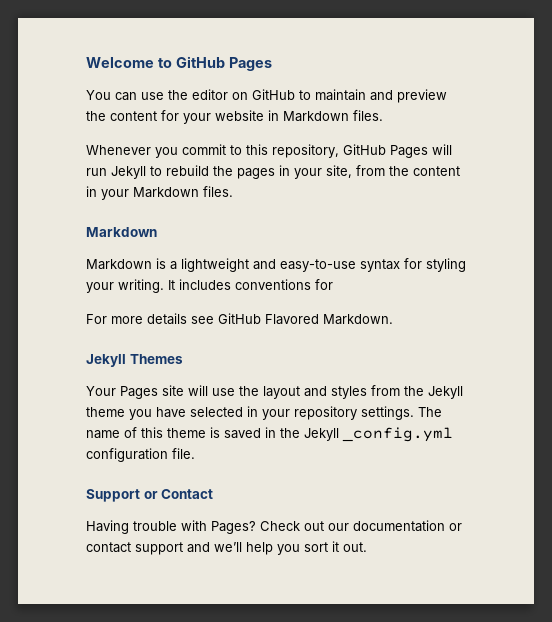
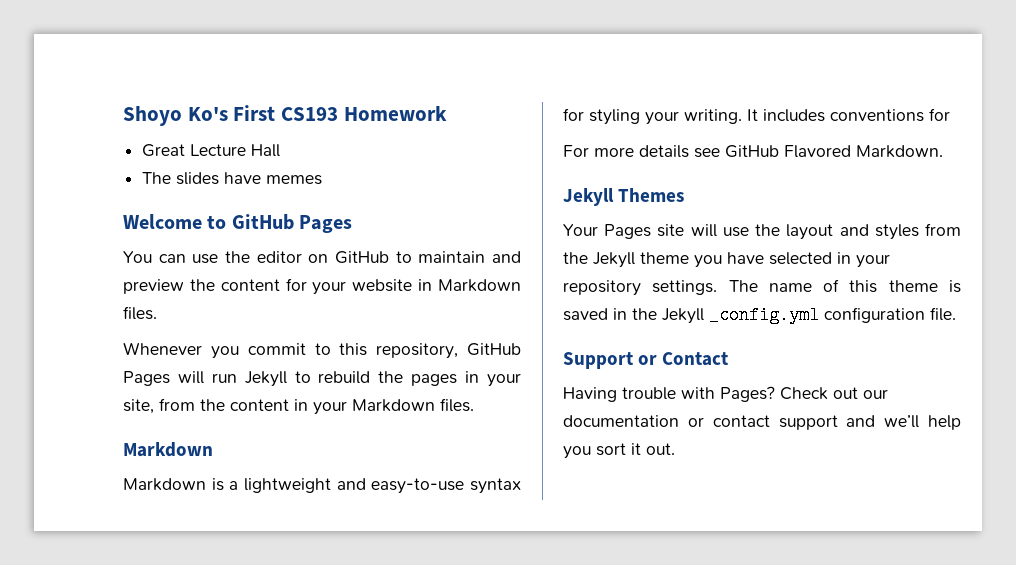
+ Shoyo Ko's First CS193 Homework
+ Great Lecture Hall
+ The slides have memes

